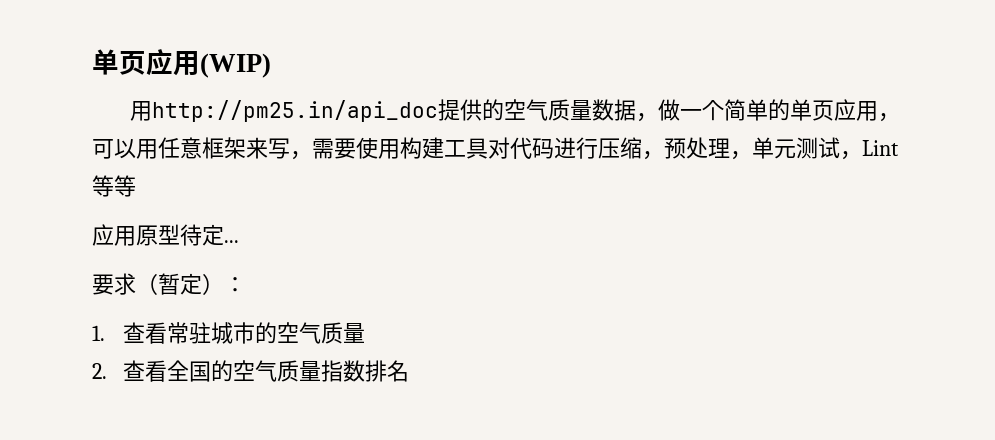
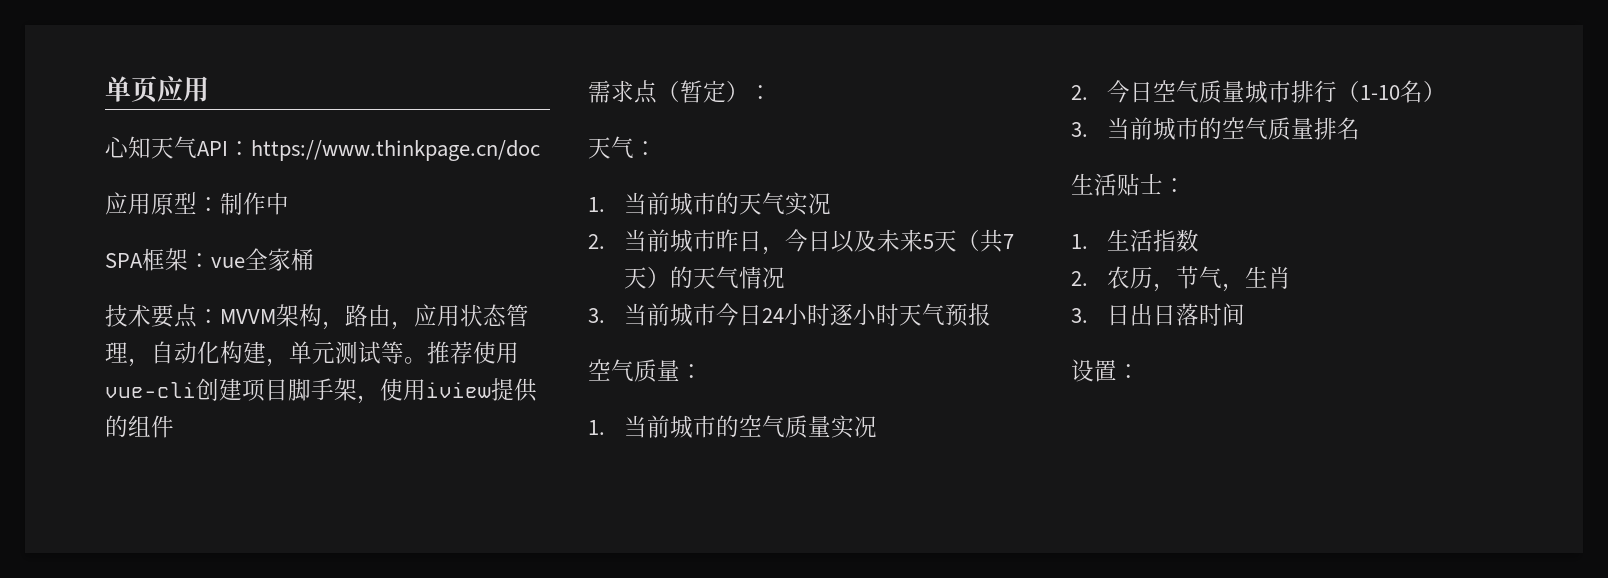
- 单页应用(WIP)
- 用http://pm25.in/api_doc提供的空气质量数据，做一个简单的单页应用，可以用任意框架来写，需要使用构建工具对代码进行压缩，预处理，单元测试，Lint等等
- 应用原型待定...
- 要求（暂定）：
+ 单页应用
+ 心知天气API：https://www.thinkpage.cn/doc
+ 应用原型：制作中
+ SPA框架：vue全家桶
+ 技术要点：MVVM架构，路由，应用状态管理，自动化构建，单元测试等。推荐使用vue-cli创建项目脚手架，使用iview提供的组件
+ 需求点（暂定）：
- 1.查看常驻城市的空气质量
- 2.查看全国的空气质量指数排名
+ 天气：
+ 1.当前城市的天气实况
+ 2.当前城市昨日，今日以及未来5天（共7天）的天气情况
+ 3.当前城市今日24小时逐小时天气预报
+ 空气质量：
+ 1.当前城市的空气质量实况
+ 2.今日空气质量城市排行（1-10名）
+ 3.当前城市的空气质量排名
+ 生活贴士：
+ 1.生活指数
+ 2.农历，节气，生肖
+ 3.日出日落时间
+ 设置：

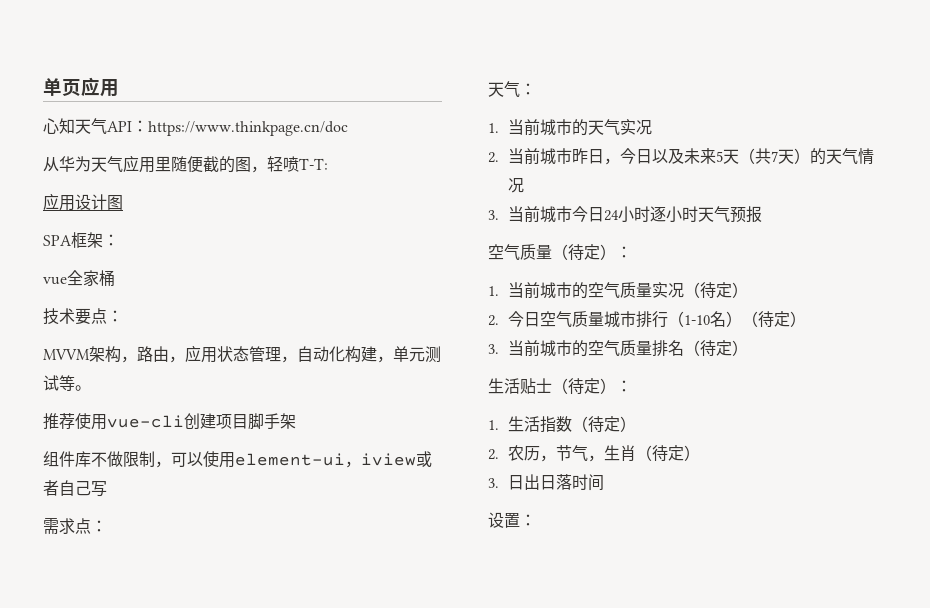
- 应用原型：制作中
+ 从华为天气应用里随便截的图，轻喷T-T:
+ 应用设计图
- SPA框架：vue全家桶
+ SPA框架：
+ vue全家桶
- 技术要点：MVVM架构，路由，应用状态管理，自动化构建，单元测试等。推荐使用vue-cli创建项目脚手架，使用iview提供的组件
+ 技术要点：
+ MVVM架构，路由，应用状态管理，自动化构建，单元测试等。
+ 推荐使用vue-cli创建项目脚手架
+ 组件库不做限制，可以使用element-ui，iview或者自己写
- 需求点（暂定）：
+ 需求点：
- 空气质量：
+ 空气质量（待定）：
- 1.当前城市的空气质量实况
+ 1.当前城市的空气质量实况（待定）
- 2.今日空气质量城市排行（1-10名）
+ 2.今日空气质量城市排行（1-10名）（待定）
- 3.当前城市的空气质量排名
+ 3.当前城市的空气质量排名（待定）
- 生活贴士：
+ 生活贴士（待定）：
- 1.生活指数
+ 1.生活指数（待定）
- 2.农历，节气，生肖
+ 2.农历，节气，生肖（待定）

